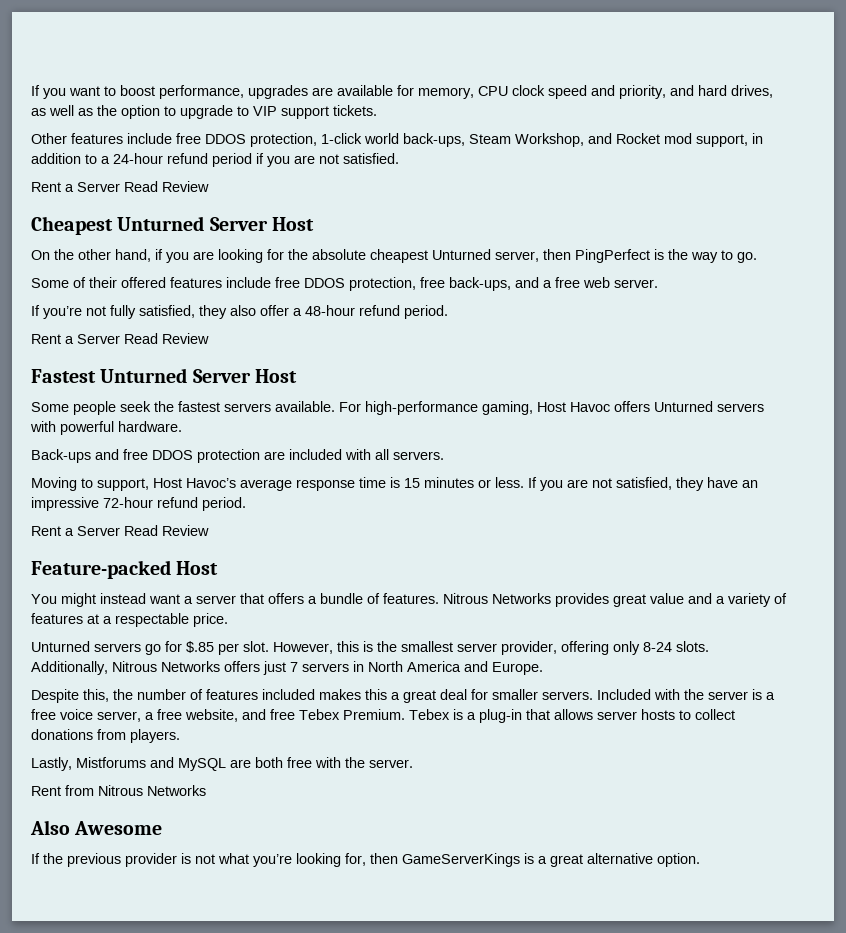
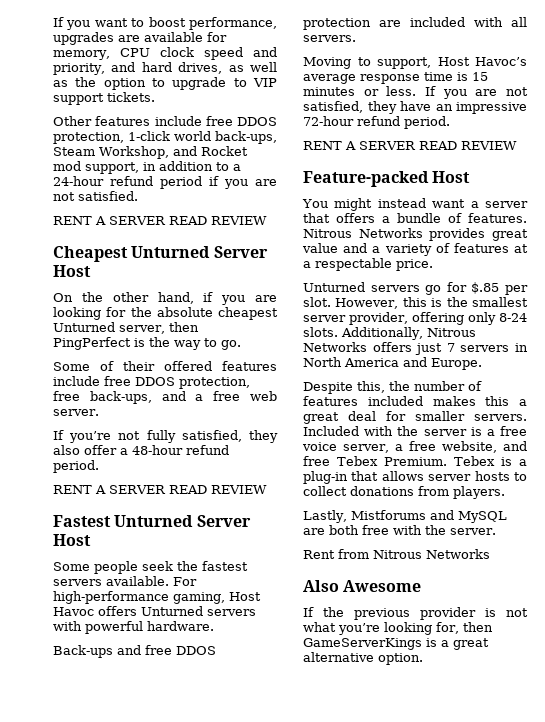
  Other features include free DDOS protection, 1-click world back-ups, Steam Workshop, and Rocket mod support, in addition to a 24-hour refund period if you are not satisfied.
- Rent a Server Read Review
+ RENT A SERVER READ REVIEW
  If you’re not fully satisfied, they also offer a 48-hour refund period.
- Rent a Server Read Review
+ RENT A SERVER READ REVIEW
  If you are not satisfied, they have an impressive 72-hour refund period.
- Rent a Server Read Review
+ RENT A SERVER READ REVIEW

